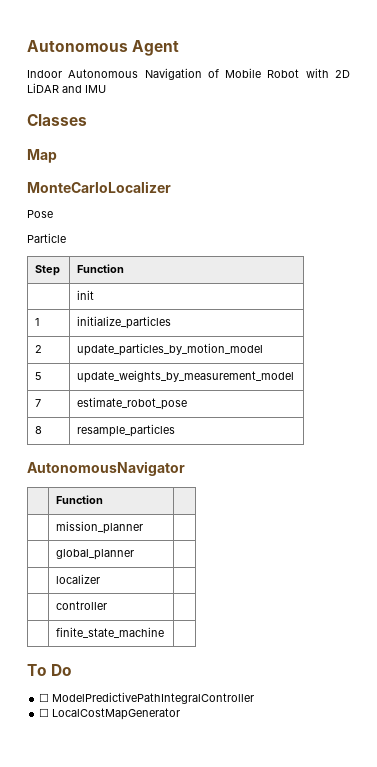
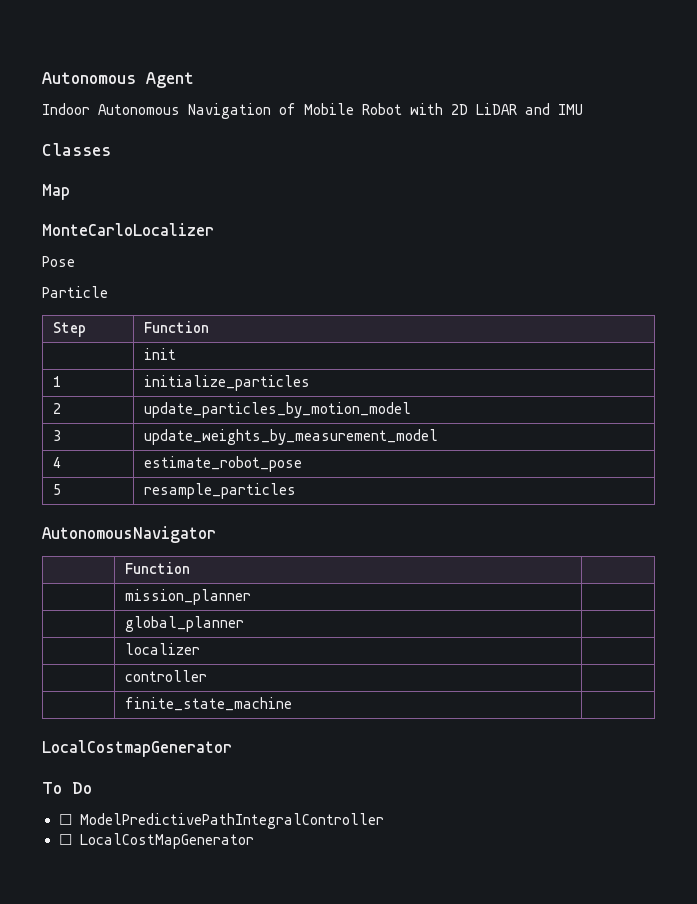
- 5 | update_weights_by_measurement_model
+ 3 | update_weights_by_measurement_model
- 7 | estimate_robot_pose
+ 4 | estimate_robot_pose
- 8 | resample_particles
+ 5 | resample_particles
+ LocalCostmapGenerator

